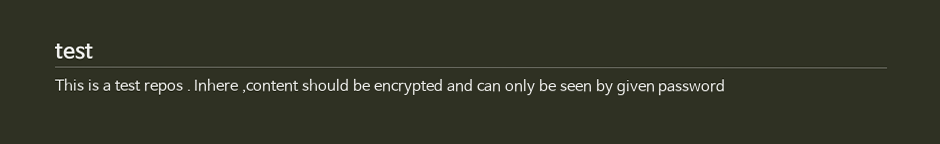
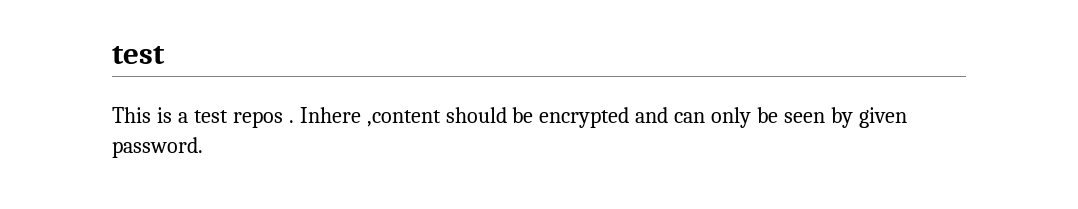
- Inhere ,content should be encrypted and can only be seen by given password
+ Inhere ,content should be encrypted and can only be seen by given password.

